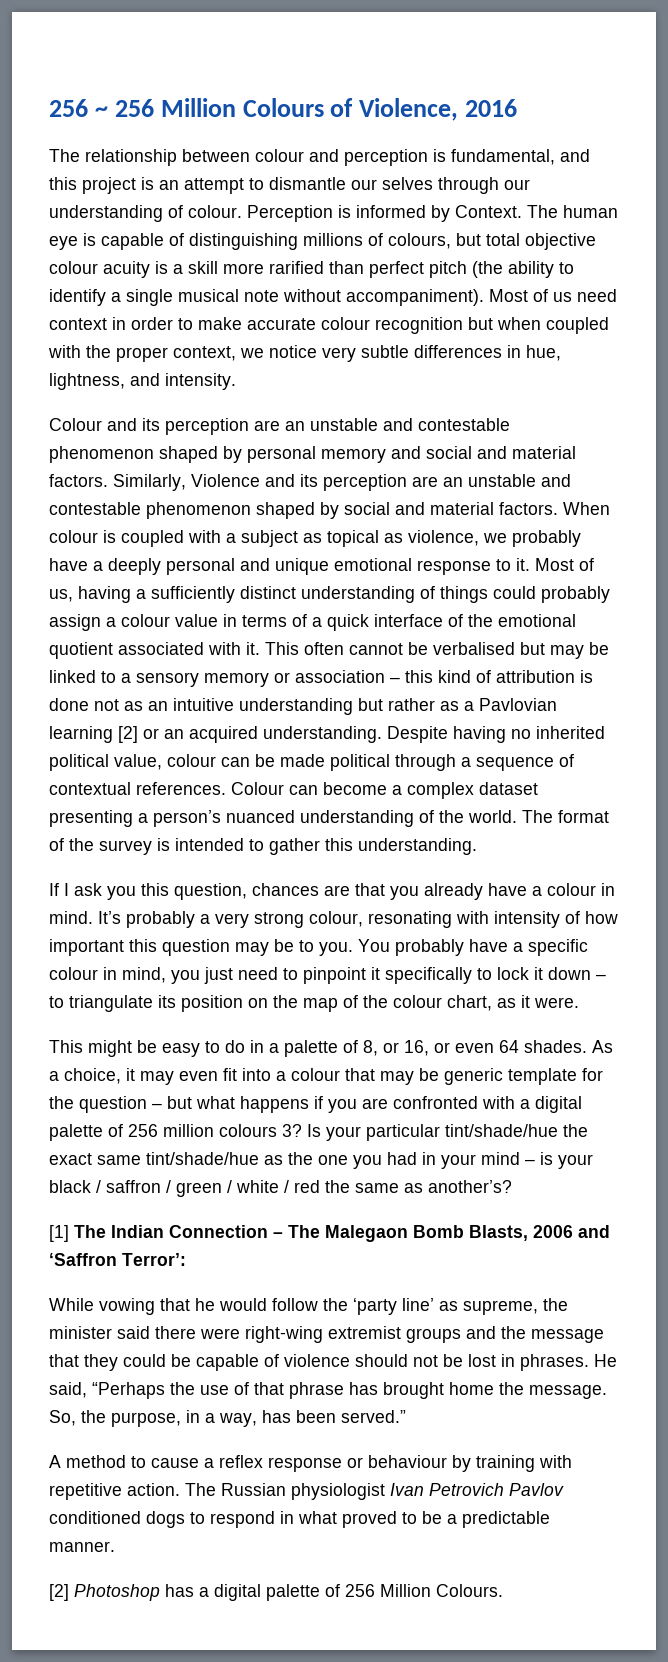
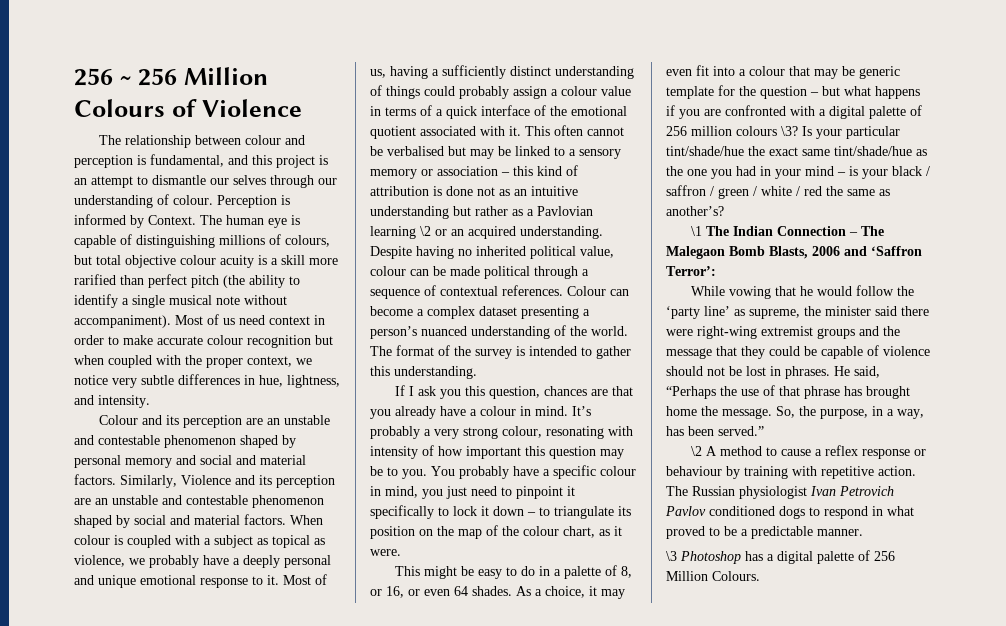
- 256 ~ 256 Million Colours of Violence, 2016
+ 256 ~ 256 Million Colours of Violence
- This often cannot be verbalised but may be linked to a sensory memory or association – this kind of attribution is done not as an intuitive understanding but rather as a Pavlovian learning [2] or an acquired understanding.
+ This often cannot be verbalised but may be linked to a sensory memory or association – this kind of attribution is done not as an intuitive understanding but rather as a Pavlovian learning \2 or an acquired understanding.
- As a choice, it may even fit into a colour that may be generic template for the question – but what happens if you are confronted with a digital palette of 256 million colours 3?
+ As a choice, it may even fit into a colour that may be generic template for the question – but what happens if you are confronted with a digital palette of 256 million colours \3?
- [1] The Indian Connection – The Malegaon Bomb Blasts, 2006 and ‘Saffron Terror’:
+ \1 The Indian Connection – The Malegaon Bomb Blasts, 2006 and ‘Saffron Terror’:
- A method to cause a reflex response or behaviour by training with repetitive action.
+ \2 A method to cause a reflex response or behaviour by training with repetitive action.
- [2] Photoshop has a digital palette of 256 Million Colours.
+ \3 Photoshop has a digital palette of 256 Million Colours.

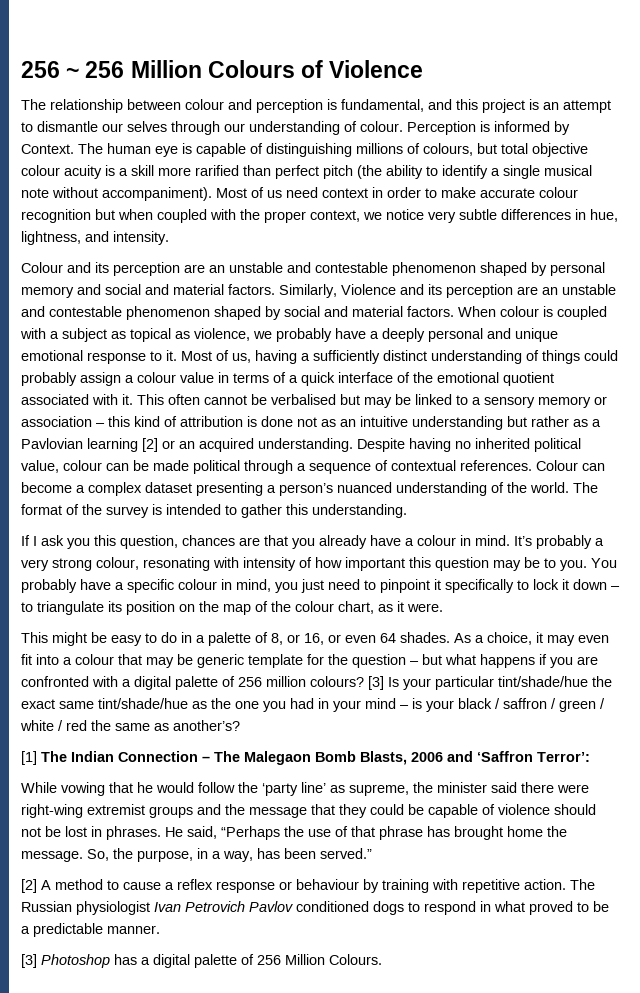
- This often cannot be verbalised but may be linked to a sensory memory or association – this kind of attribution is done not as an intuitive understanding but rather as a Pavlovian learning \2 or an acquired understanding.
+ This often cannot be verbalised but may be linked to a sensory memory or association – this kind of attribution is done not as an intuitive understanding but rather as a Pavlovian learning [2] or an acquired understanding.
- As a choice, it may even fit into a colour that may be generic template for the question – but what happens if you are confronted with a digital palette of 256 million colours \3? Is your particular tint/shade/hue the exact same tint/shade/hue as the one you had in your mind – is your black / saffron / green / white / red the same as another’s?
+ As a choice, it may even fit into a colour that may be generic template for the question – but what happens if you are confronted with a digital palette of 256 million colours? [3] Is your particular tint/shade/hue the exact same tint/shade/hue as the one you had in your mind – is your black / saffron / green / white / red the same as another’s?
- \1 The Indian Connection – The Malegaon Bomb Blasts, 2006 and ‘Saffron Terror’:
+ [1] The Indian Connection – The Malegaon Bomb Blasts, 2006 and ‘Saffron Terror’:
- \2 A method to cause a reflex response or behaviour by training with repetitive action.
+ [2] A method to cause a reflex response or behaviour by training with repetitive action.
- \3 Photoshop has a digital palette of 256 Million Colours.
+ [3] Photoshop has a digital palette of 256 Million Colours.

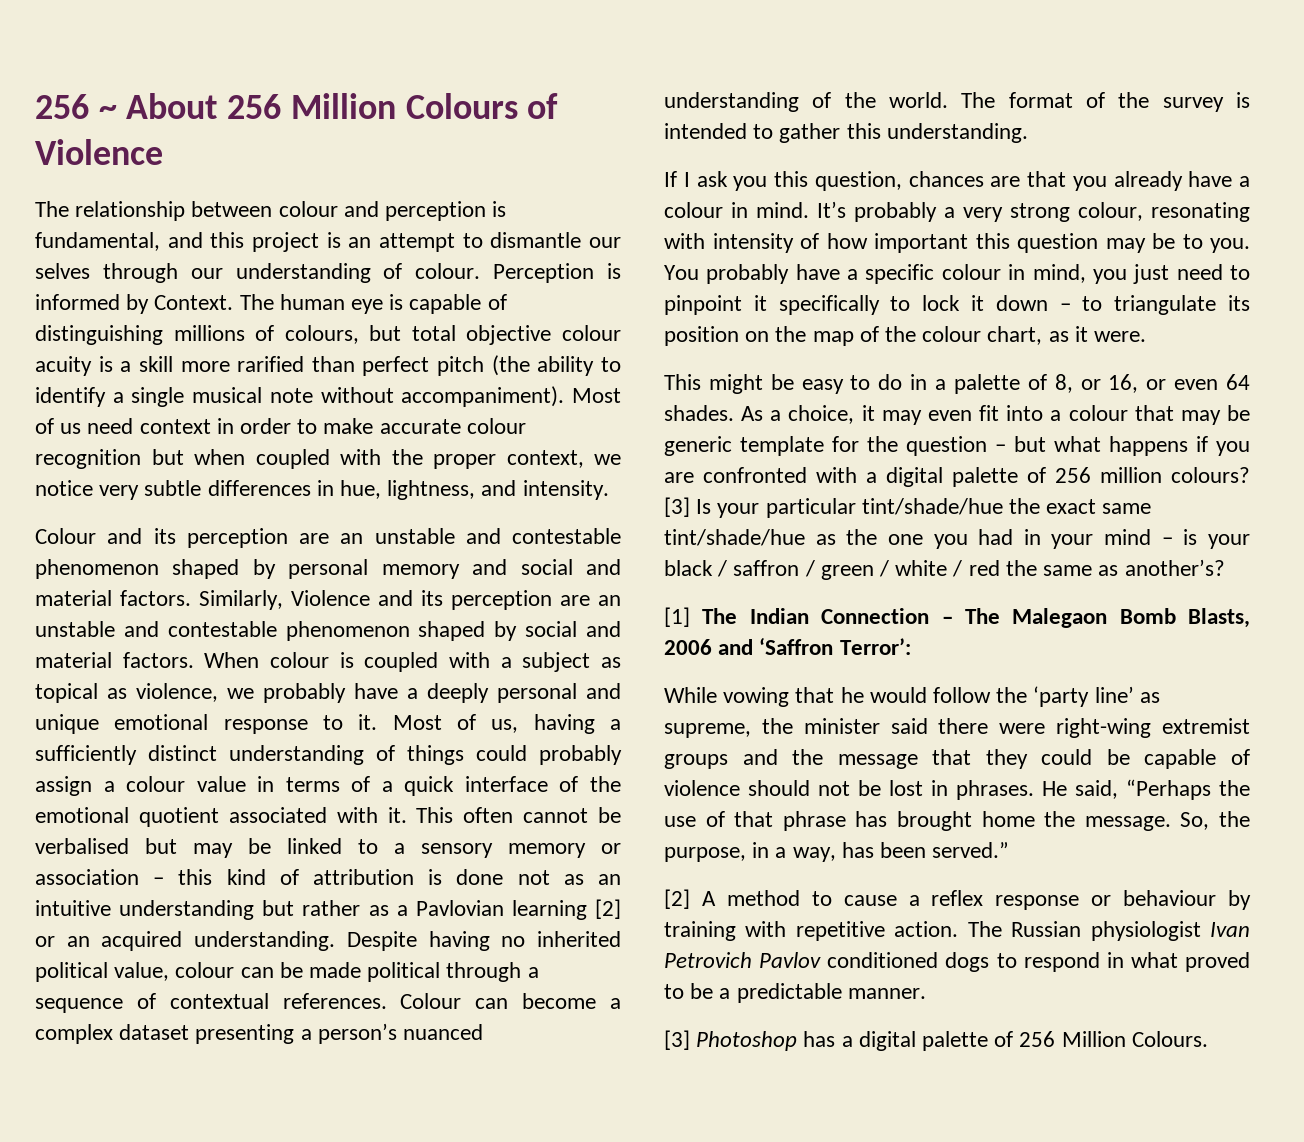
- 256 ~ 256 Million Colours of Violence
+ 256 ~ About 256 Million Colours of Violence

